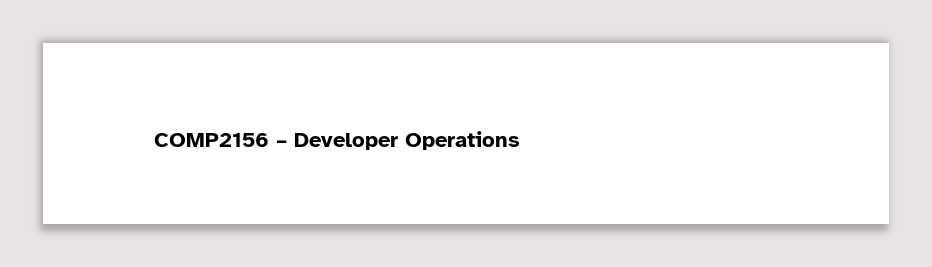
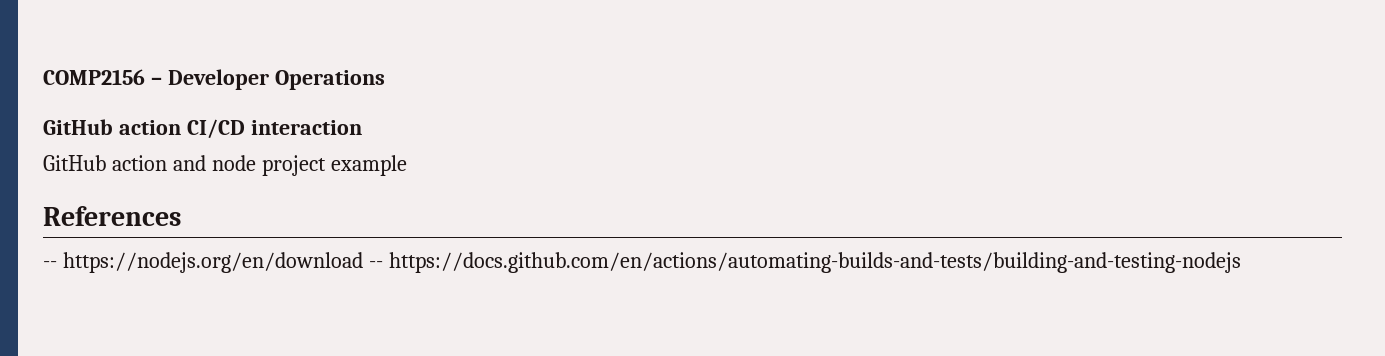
+ GitHub action CI/CD interaction
+ GitHub action and node project example
+ References
+ -- https://nodejs.org/en/download -- https://docs.github.com/en/actions/automating-builds-and-tests/building-and-testing-nodejs

